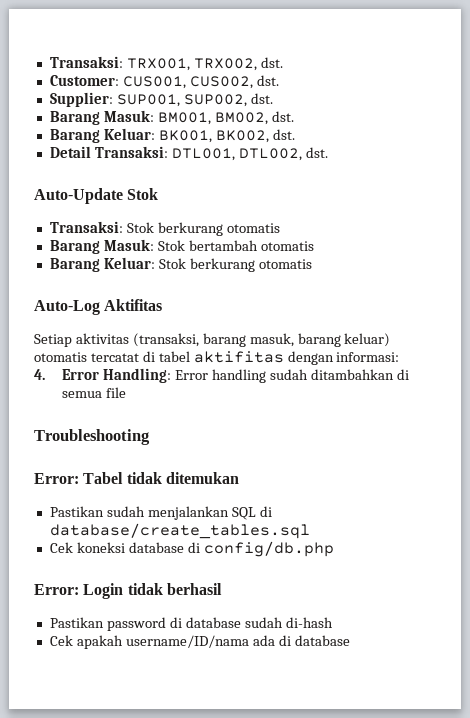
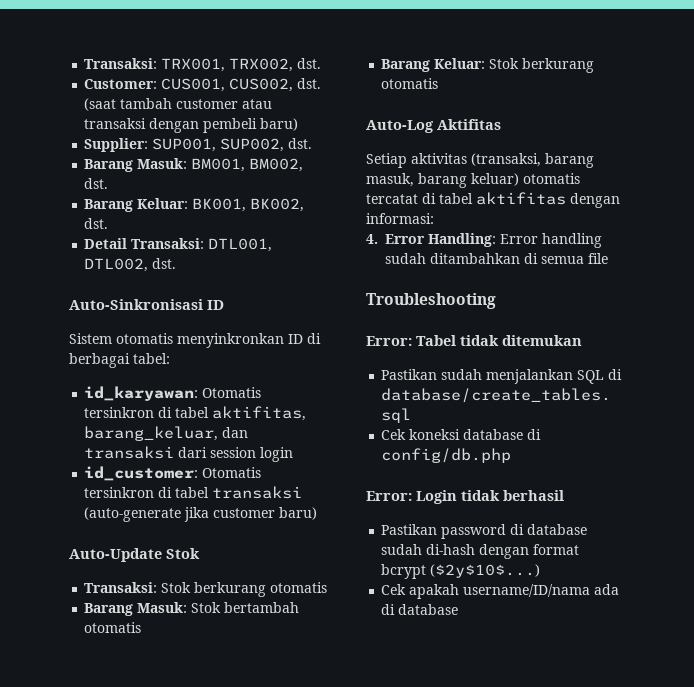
+ (saat tambah customer atau transaksi dengan pembeli baru)
+ Auto-Sinkronisasi ID
+ Sistem otomatis menyinkronkan ID di berbagai tabel:
+ id_karyawan: Otomatis tersinkron di tabel aktifitas, barang_keluar, dan transaksi dari session login
+ id_customer: Otomatis tersinkron di tabel transaksi (auto-generate jika customer baru)
- Pastikan password di database sudah di-hash
+ Pastikan password di database sudah di-hash dengan format bcrypt ($2y$10$...)

